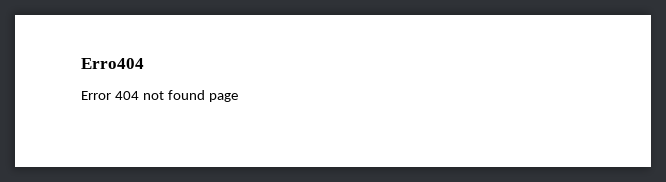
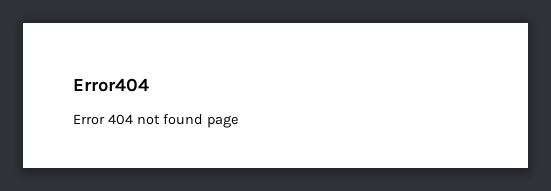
- Erro404
+ Error404

